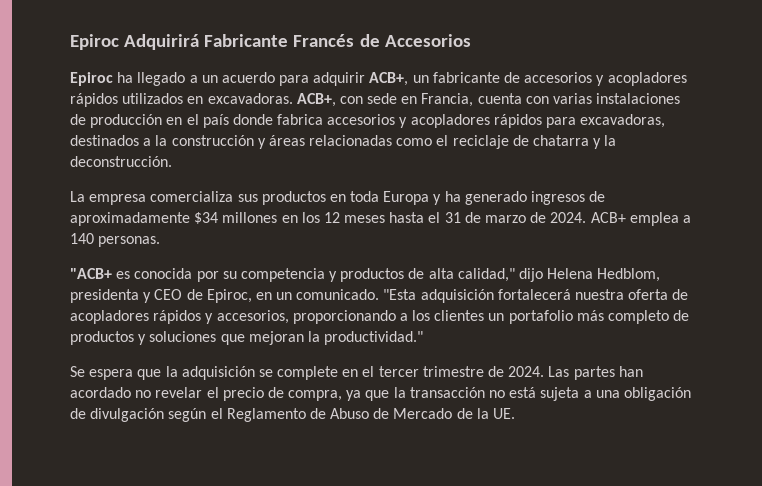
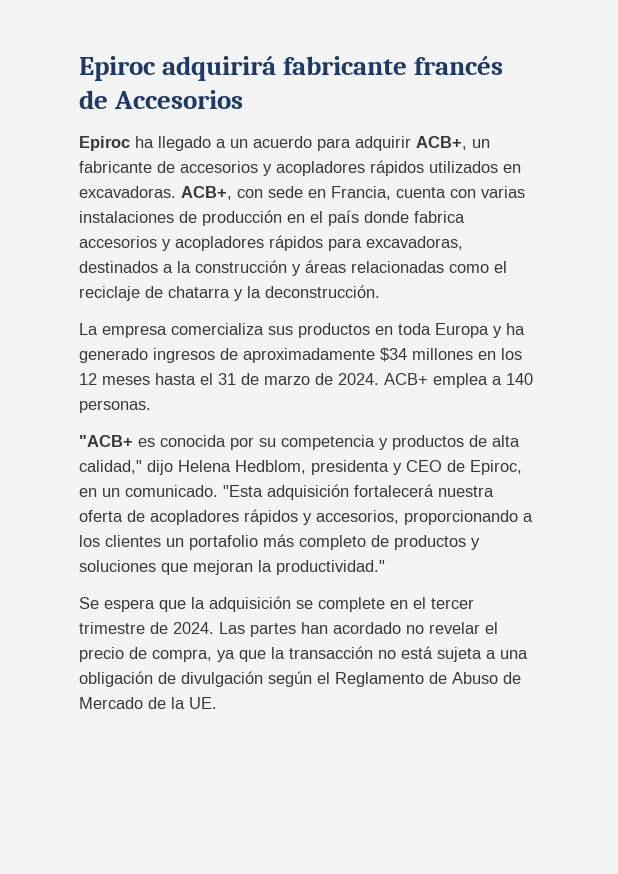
- Epiroc Adquirirá Fabricante Francés de Accesorios
+ Epiroc adquirirá fabricante francés de Accesorios

